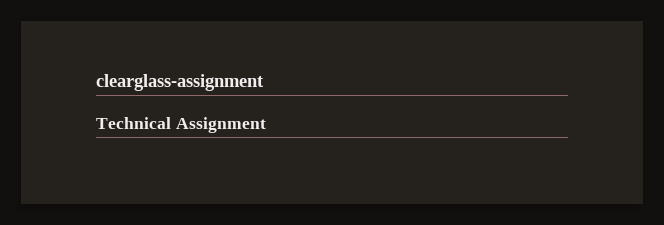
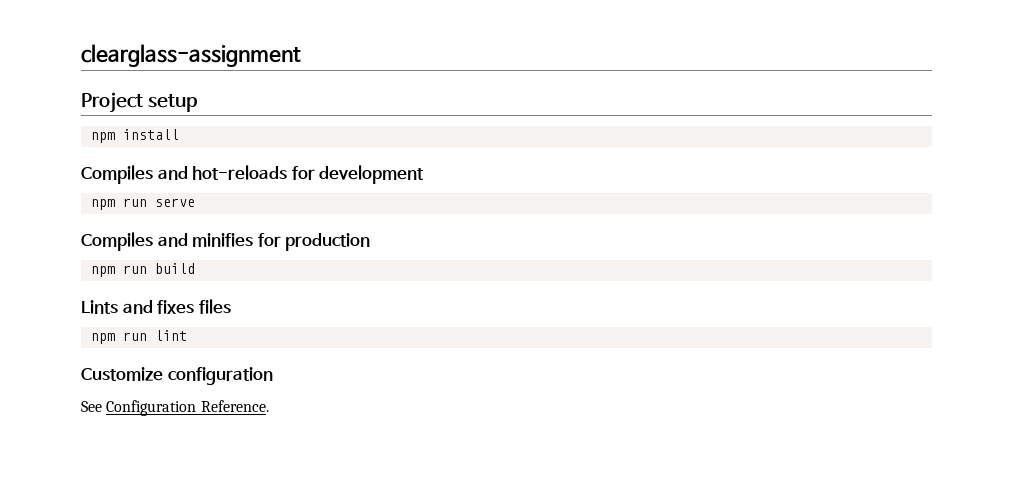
- Technical Assignment
+ Project setup
+ npm install
+ Compiles and hot-reloads for development
+ npm run serve
+ Compiles and minifies for production
+ npm run build
+ Lints and fixes files
+ npm run lint
+ Customize configuration
+ See Configuration Reference.

